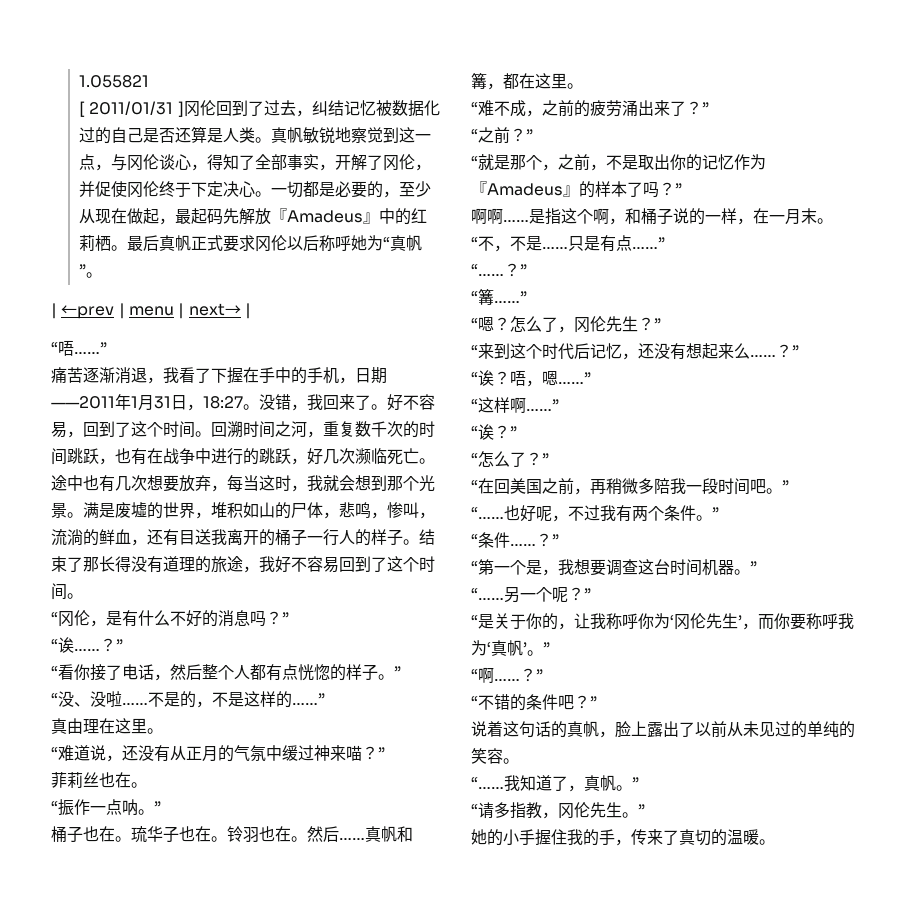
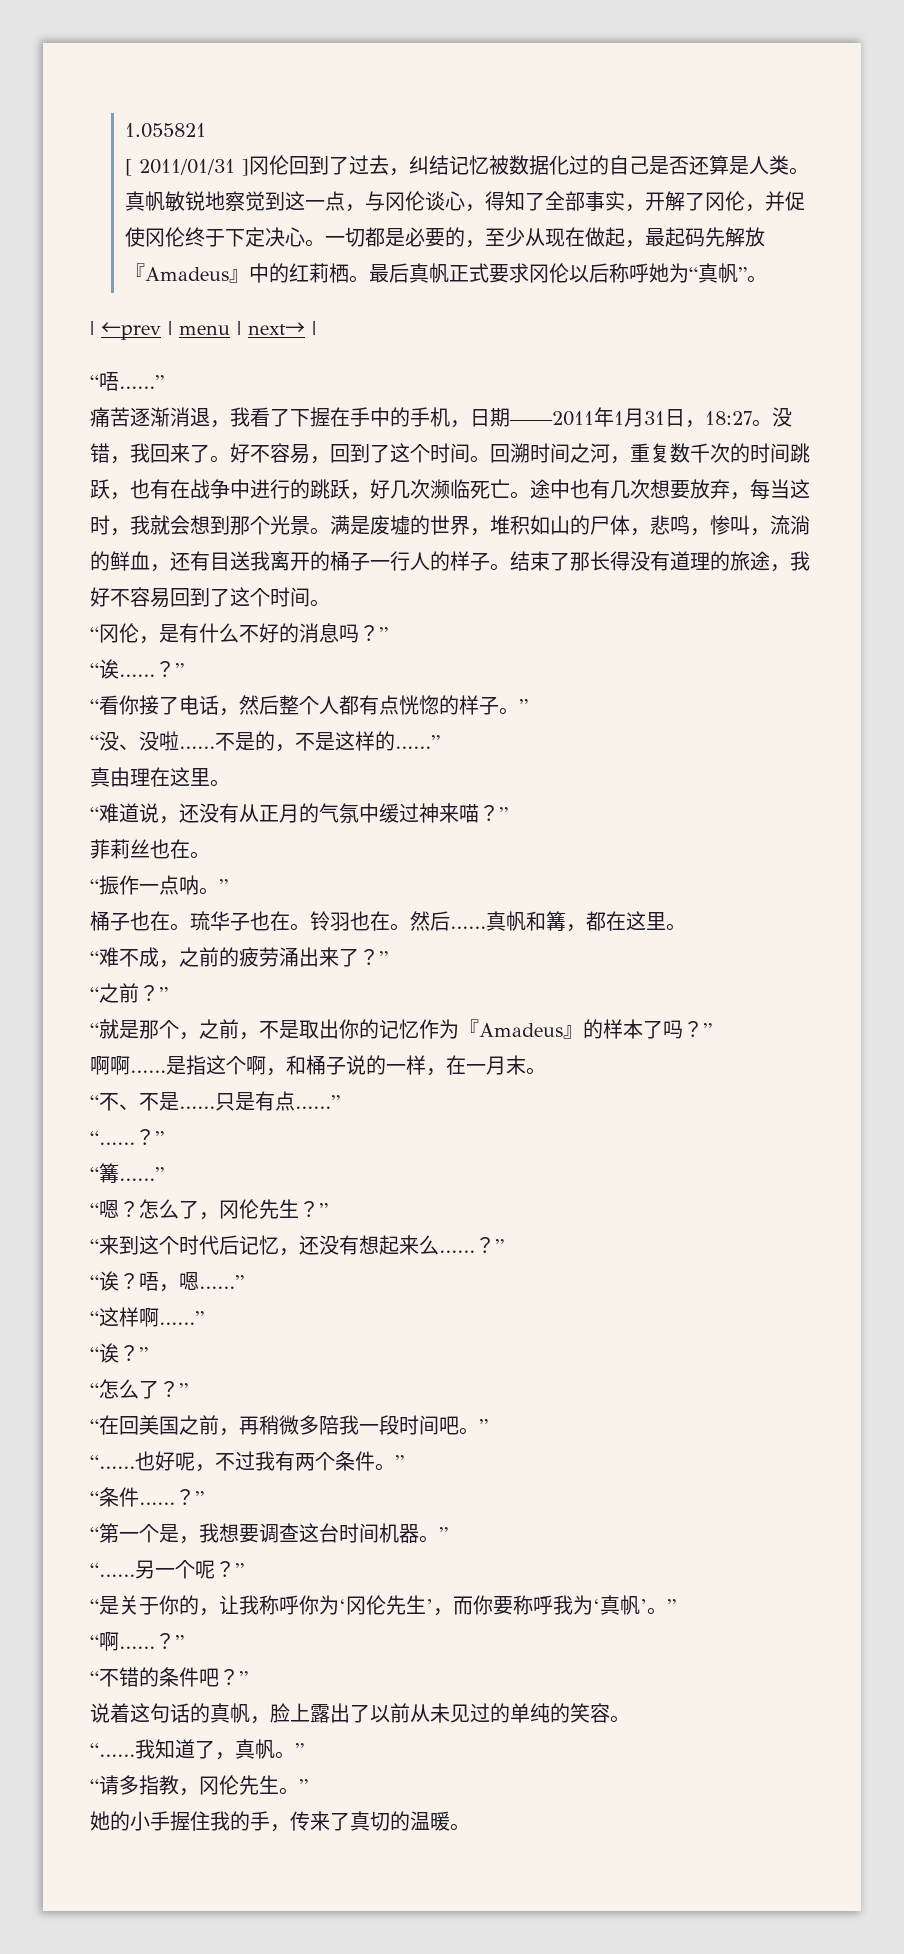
- “不，不是……
+ “不、不是……

